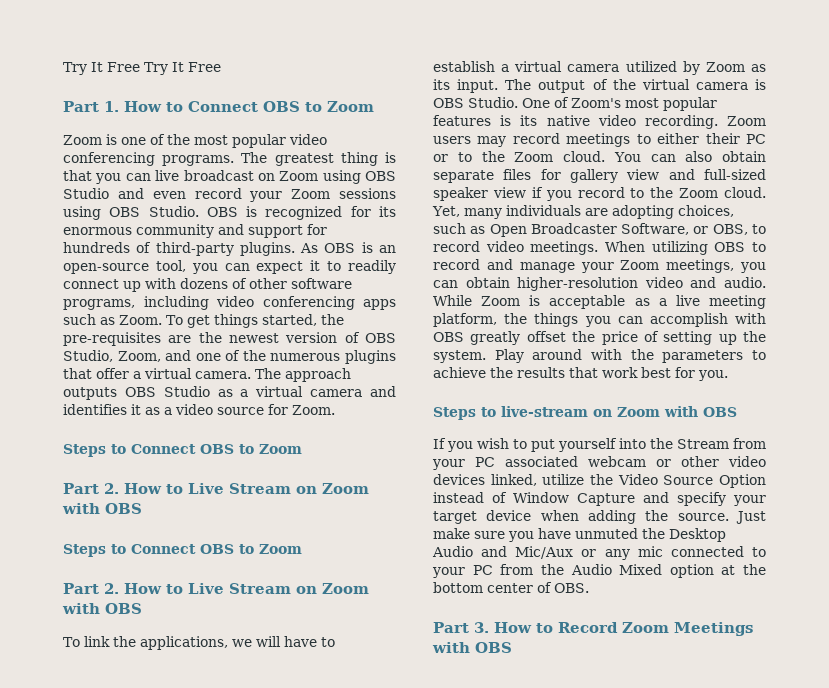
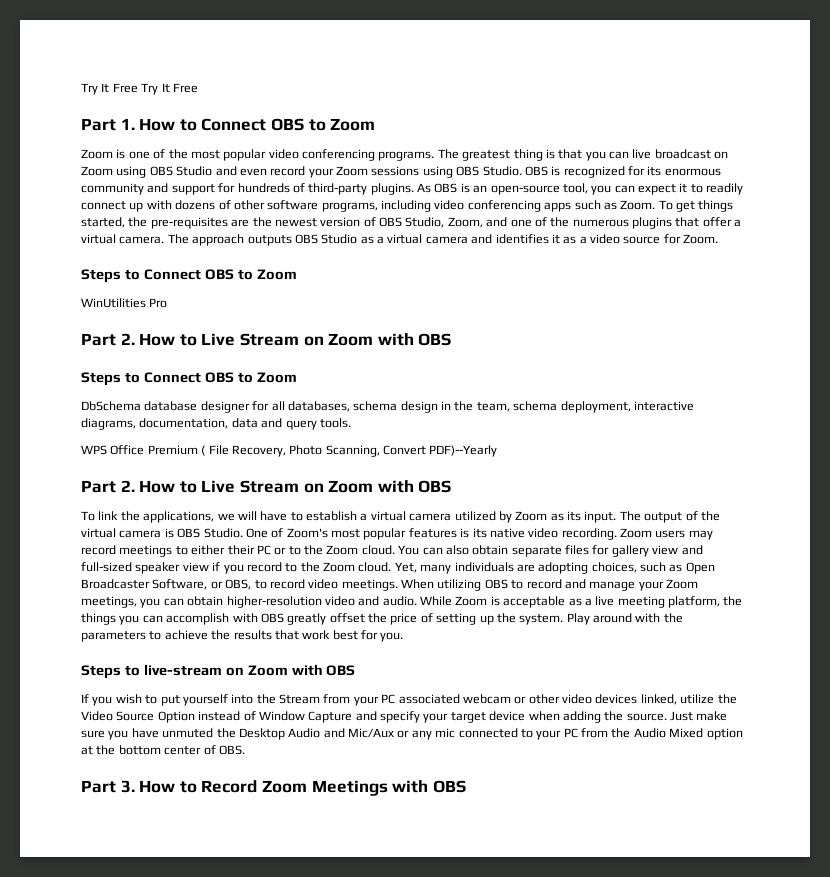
+ WinUtilities Pro
+ DbSchema database designer for all databases, schema design in the team, schema deployment, interactive diagrams, documentation, data and query tools.
+ WPS Office Premium ( File Recovery, Photo Scanning, Convert PDF)--Yearly

